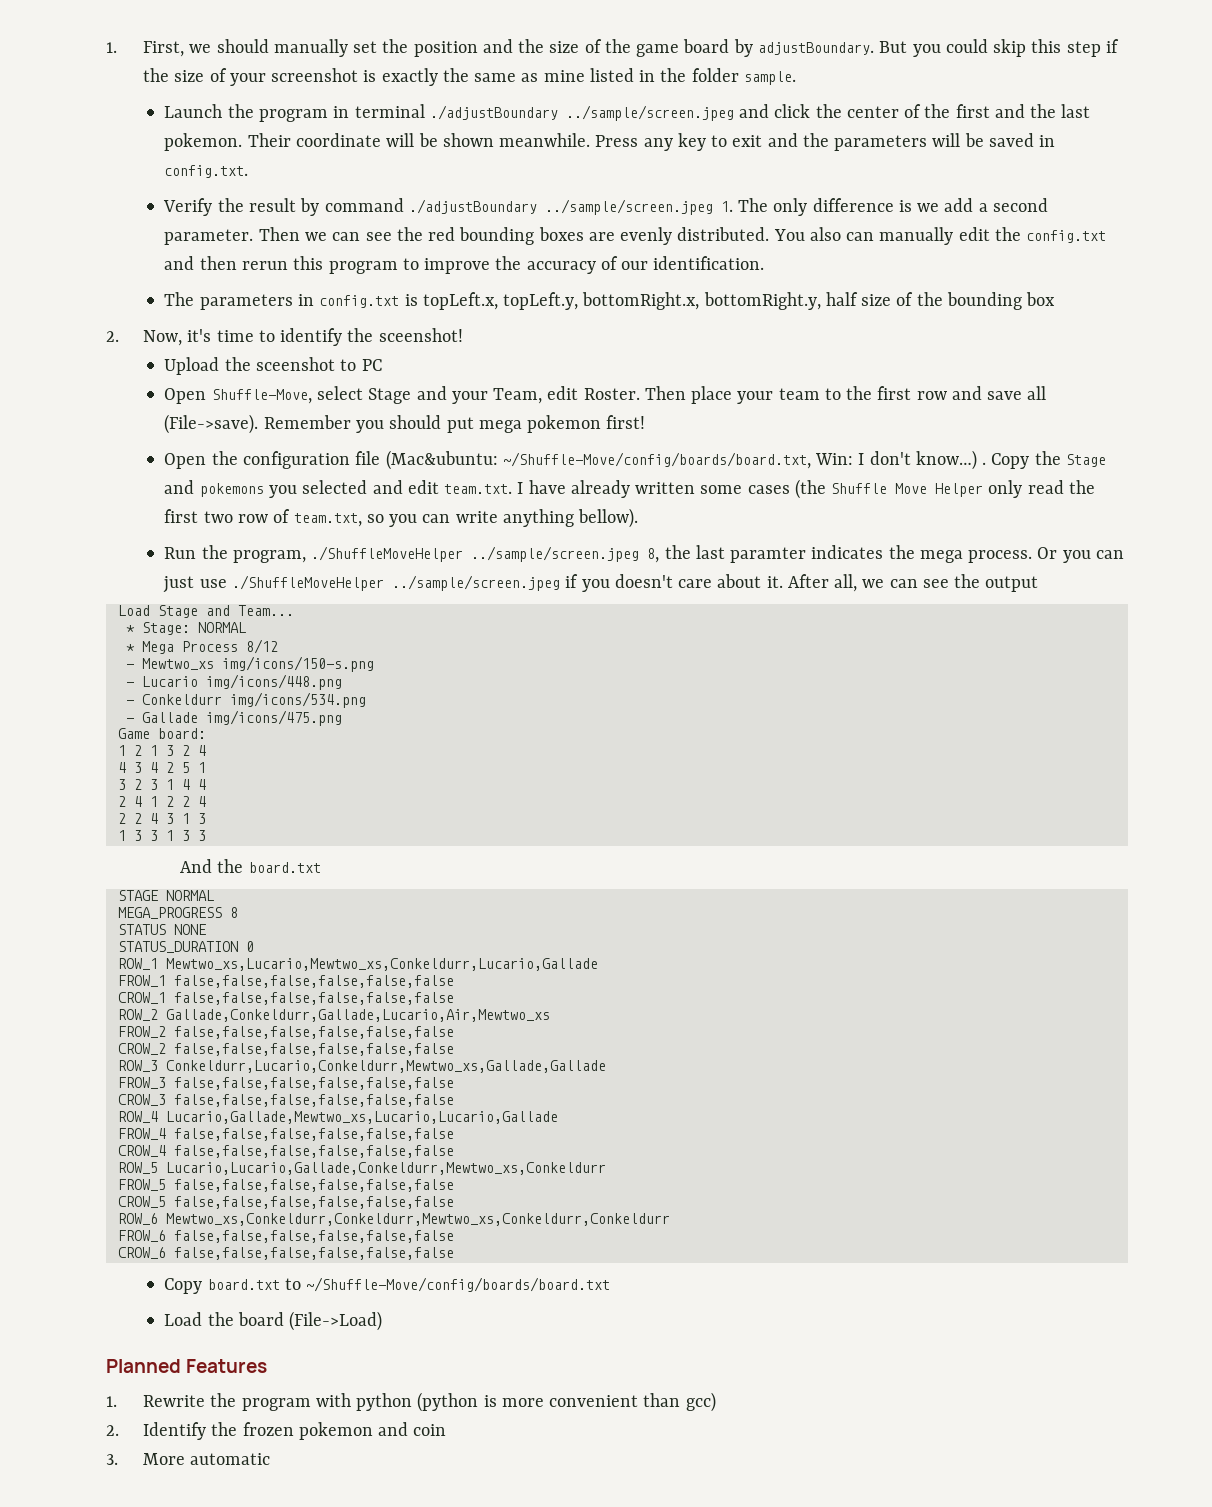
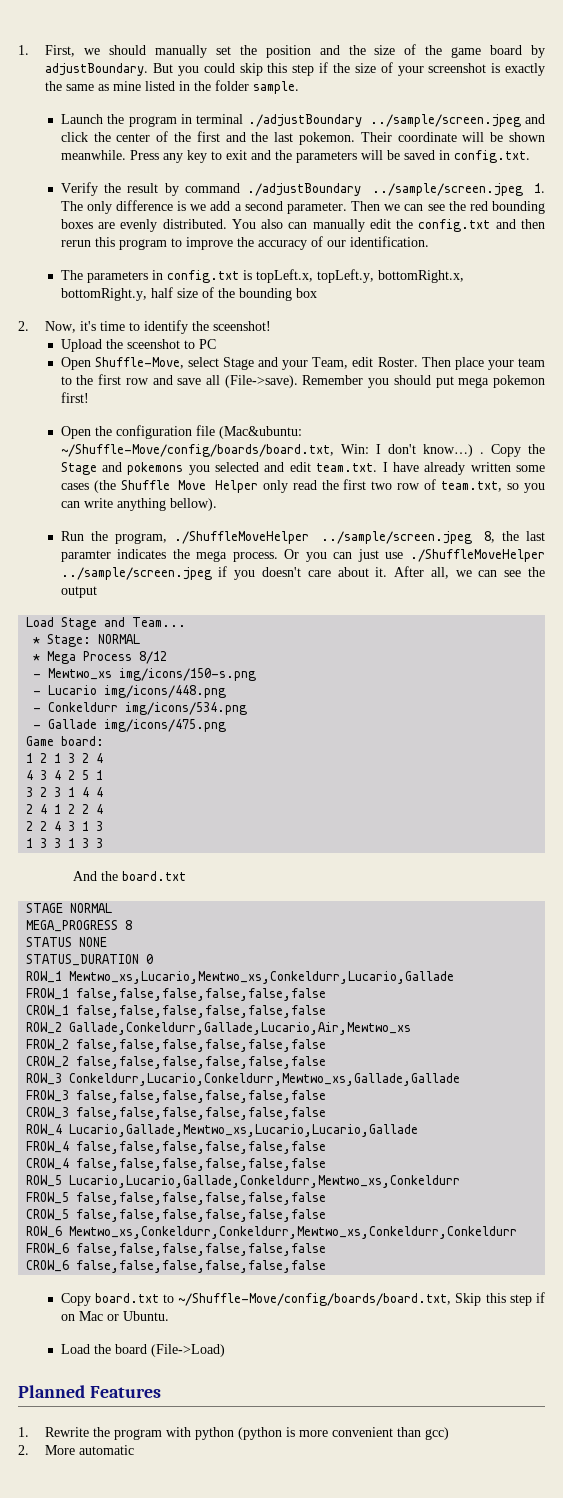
- Copy board.txt to ~/Shuffle-Move/config/boards/board.txt
+ Copy board.txt to ~/Shuffle-Move/config/boards/board.txt, Skip this step if on Mac or Ubuntu.
- 2. Identify the frozen pokemon and coin
- 3. More automatic
+ 2. More automatic

